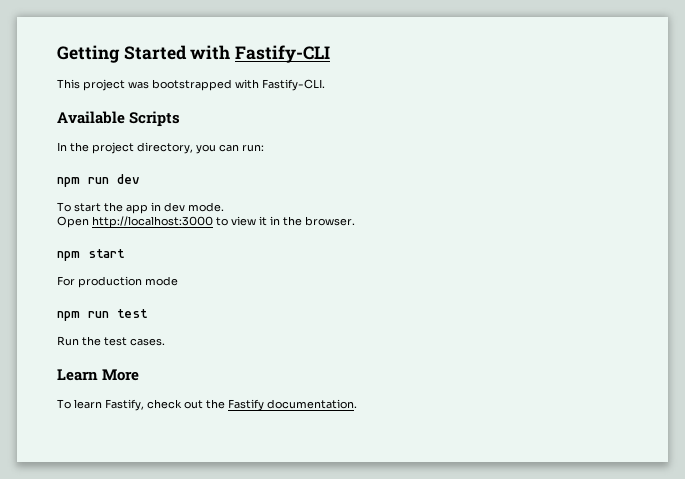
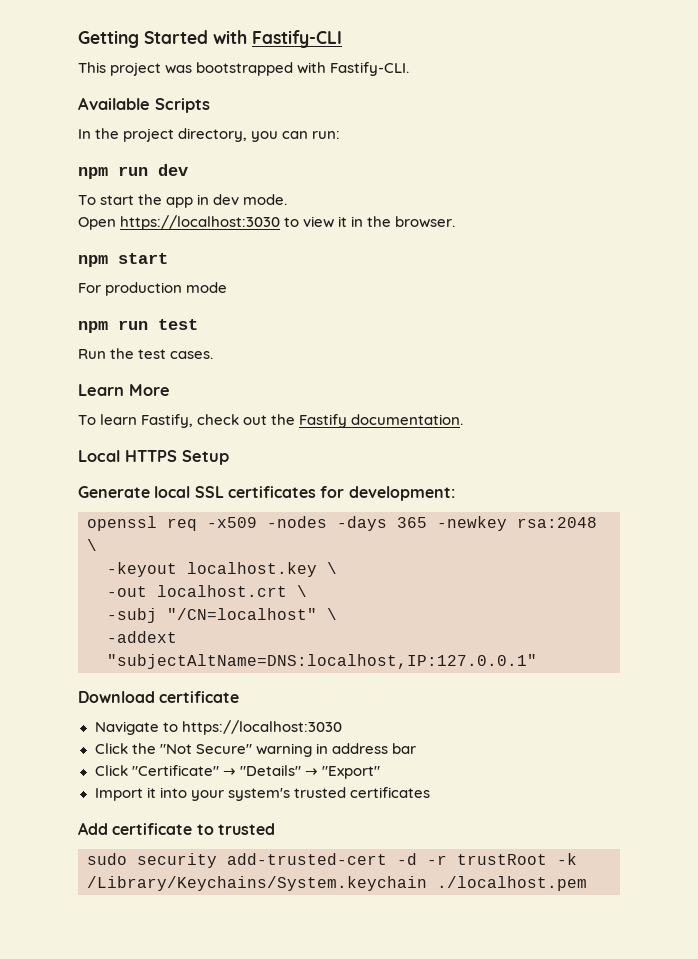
- Open http://localhost:3000 to view it in the browser.
+ Open https://localhost:3030 to view it in the browser.
+ Local HTTPS Setup
+ Generate local SSL certificates for development:
+ openssl req -x509 -nodes -days 365 -newkey rsa:2048 \
+ -keyout localhost.key \
+ -out localhost.crt \
+ -subj "/CN=localhost" \
+ -addext "subjectAltName=DNS:localhost,IP:127.0.0.1"
+ Download certificate
+ Navigate to https://localhost:3030
+ Click the "Not Secure" warning in address bar
+ Click "Certificate" → "Details" → "Export"
+ Import it into your system's trusted certificates
+ Add certificate to trusted
+ sudo security add-trusted-cert -d -r trustRoot -k /Library/Keychains/System.keychain ./localhost.pem

